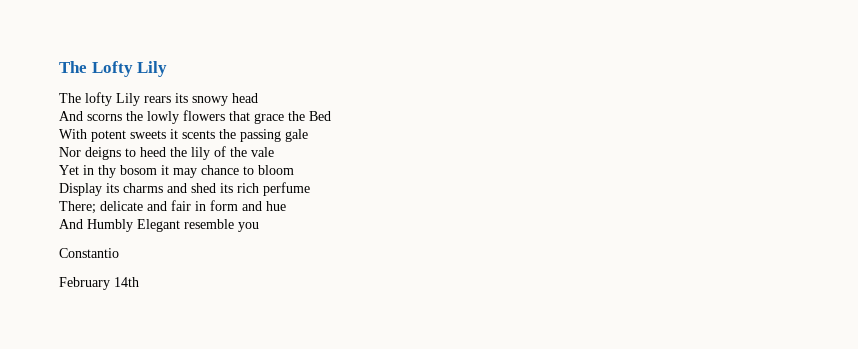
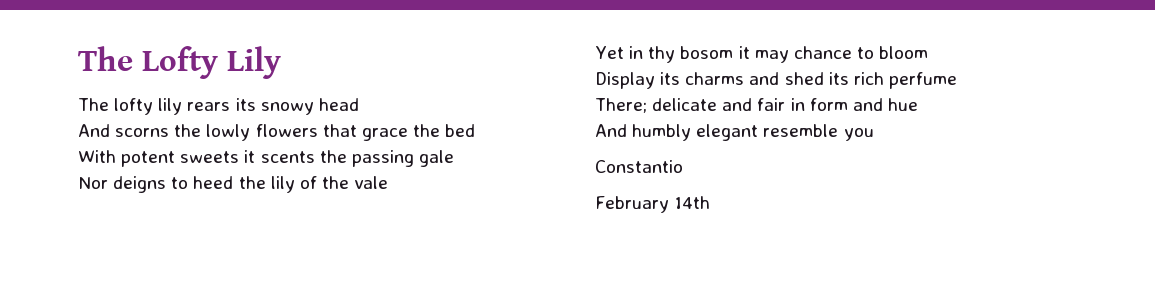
- The lofty Lily rears its snowy head
+ The lofty lily rears its snowy head
- And scorns the lowly flowers that grace the Bed
+ And scorns the lowly flowers that grace the bed
- And Humbly Elegant resemble you
+ And humbly elegant resemble you

